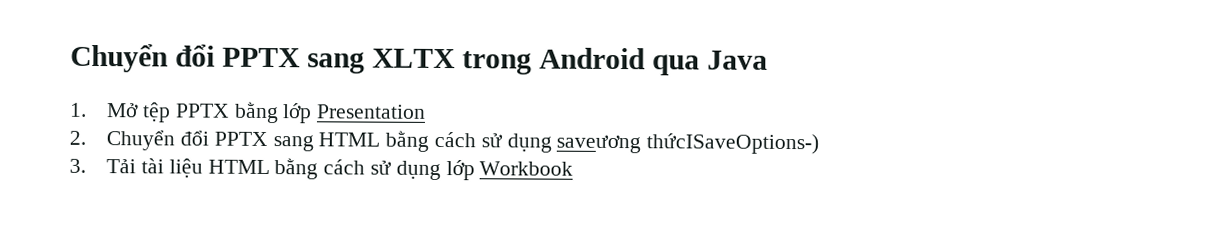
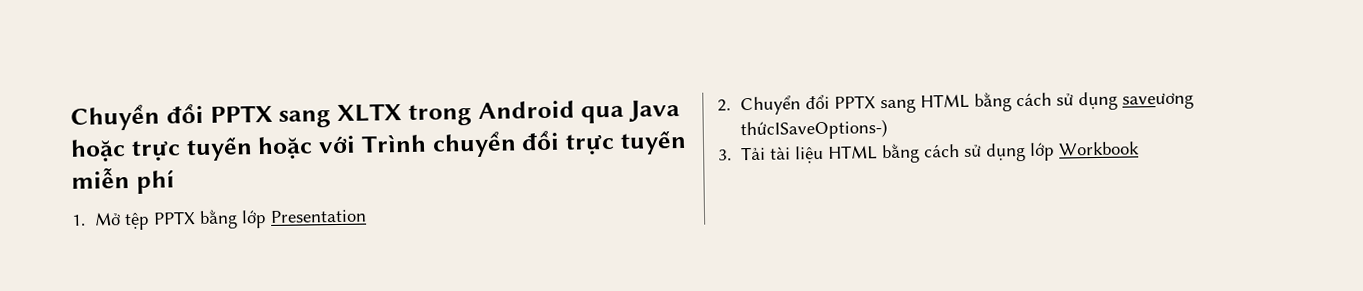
- Chuyển đổi PPTX sang XLTX trong Android qua Java
+ Chuyển đổi PPTX sang XLTX trong Android qua Java hoặc trực tuyến hoặc với Trình chuyển đổi trực tuyến miễn phí

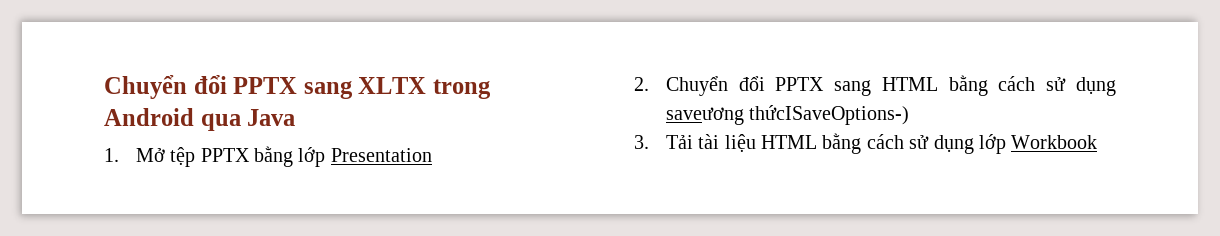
- Chuyển đổi PPTX sang XLTX trong Android qua Java hoặc trực tuyến hoặc với Trình chuyển đổi trực tuyến miễn phí
+ Chuyển đổi PPTX sang XLTX trong Android qua Java

